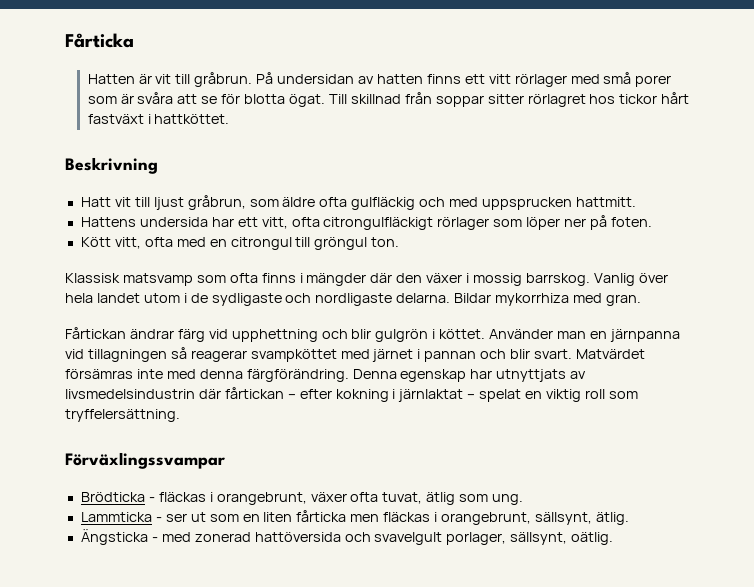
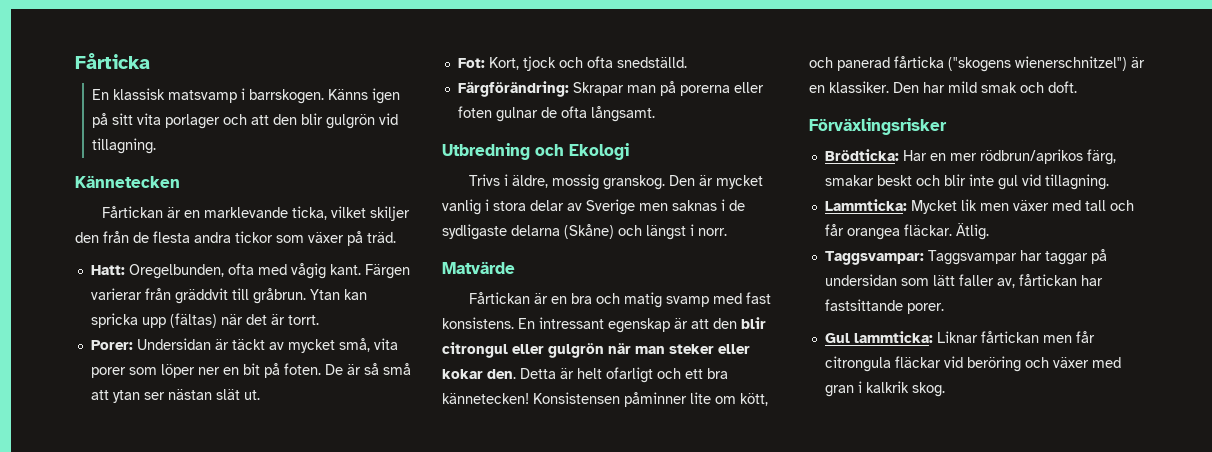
- Hatten är vit till gråbrun. På undersidan av hatten finns ett vitt rörlager med små porer som är svåra att se för blotta ögat. Till skillnad från soppar sitter rörlagret hos tickor hårt fastväxt i hattköttet.
- Beskrivning
- Hatt vit till ljust gråbrun, som äldre ofta gulfläckig och med uppsprucken hattmitt.
- Hattens undersida har ett vitt, ofta citrongulfläckigt rörlager som löper ner på foten.
- Kött vitt, ofta med en citrongul till gröngul ton.
- Klassisk matsvamp som ofta finns i mängder där den växer i mossig barrskog. Vanlig över hela landet utom i de sydligaste och nordligaste delarna. Bildar mykorrhiza med gran.
- Fårtickan ändrar färg vid upphettning och blir gulgrön i köttet. Använder man en järnpanna vid tillagningen så reagerar svampköttet med järnet i pannan och blir svart. Matvärdet försämras inte med denna färgförändring. Denna egenskap har utnyttjats av livsmedelsindustrin där fårtickan – efter kokning i järnlaktat – spelat en viktig roll som tryffelersättning.
- Förväxlingssvampar
- Brödticka - fläckas i orangebrunt, växer ofta tuvat, ätlig som ung.
- Lammticka - ser ut som en liten fårticka men fläckas i orangebrunt, sällsynt, ätlig.
- Ängsticka - med zonerad hattöversida och svavelgult porlager, sällsynt, oätlig.
+ En klassisk matsvamp i barrskogen. Känns igen på sitt vita porlager och att den blir gulgrön vid tillagning.
+ Kännetecken
+ Fårtickan är en marklevande ticka, vilket skiljer den från de flesta andra tickor som växer på träd.
+ Hatt: Oregelbunden, ofta med vågig kant. Färgen varierar från gräddvit till gråbrun. Ytan kan spricka upp (fältas) när det är torrt.
+ Porer: Undersidan är täckt av mycket små, vita porer som löper ner en bit på foten. De är så små att ytan ser nästan slät ut.
+ Fot: Kort, tjock och ofta snedställd.
+ Färgförändring: Skrapar man på porerna eller foten gulnar de ofta långsamt.
+ Utbredning och Ekologi
+ Trivs i äldre, mossig granskog. Den är mycket vanlig i stora delar av Sverige men saknas i de sydligaste delarna (Skåne) och längst i norr.
+ Matvärde
+ Fårtickan är en bra och matig svamp med fast konsistens. En intressant egenskap är att den blir citrongul eller gulgrön när man steker eller kokar den. Detta är helt ofarligt och ett bra kännetecken! Konsistensen påminner lite om kött, och panerad fårticka ("skogens wienerschnitzel") är en klassiker. Den har mild smak och doft.
+ Förväxlingsrisker
+ Brödticka: Har en mer rödbrun/aprikos färg, smakar beskt och blir inte gul vid tillagning.
+ Lammticka: Mycket lik men växer med tall och får orangea fläckar. Ätlig.
+ Taggsvampar: Taggsvampar har taggar på undersidan som lätt faller av, fårtickan har fastsittande porer.
+ Gul lammticka: Liknar fårtickan men får citrongula fläckar vid beröring och växer med gran i kalkrik skog.

